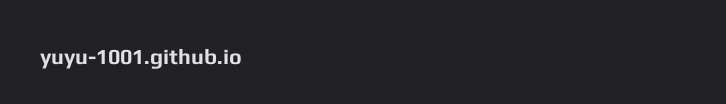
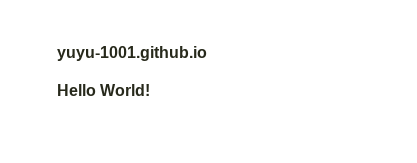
+ Hello World!

